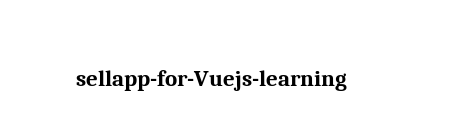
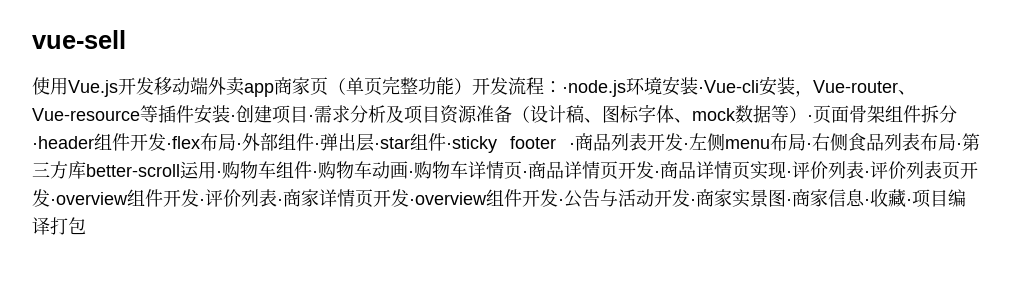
- sellapp-for-Vuejs-learning
+ vue-sell
+ 使用Vue.js开发移动端外卖app商家页（单页完整功能）开发流程：·node.js环境安装·Vue-cli安装，Vue-router、Vue-resource等插件安装·创建项目·需求分析及项目资源准备（设计稿、图标字体、mock数据等）·页面骨架组件拆分·header组件开发·flex布局·外部组件·弹出层·star组件·sticky footer ·商品列表开发·左侧menu布局·右侧食品列表布局·第三方库better-scroll运用·购物车组件·购物车动画·购物车详情页·商品详情页开发·商品详情页实现·评价列表·评价列表页开发·overview组件开发·评价列表·商家详情页开发·overview组件开发·公告与活动开发·商家实景图·商家信息·收藏·项目编译打包

